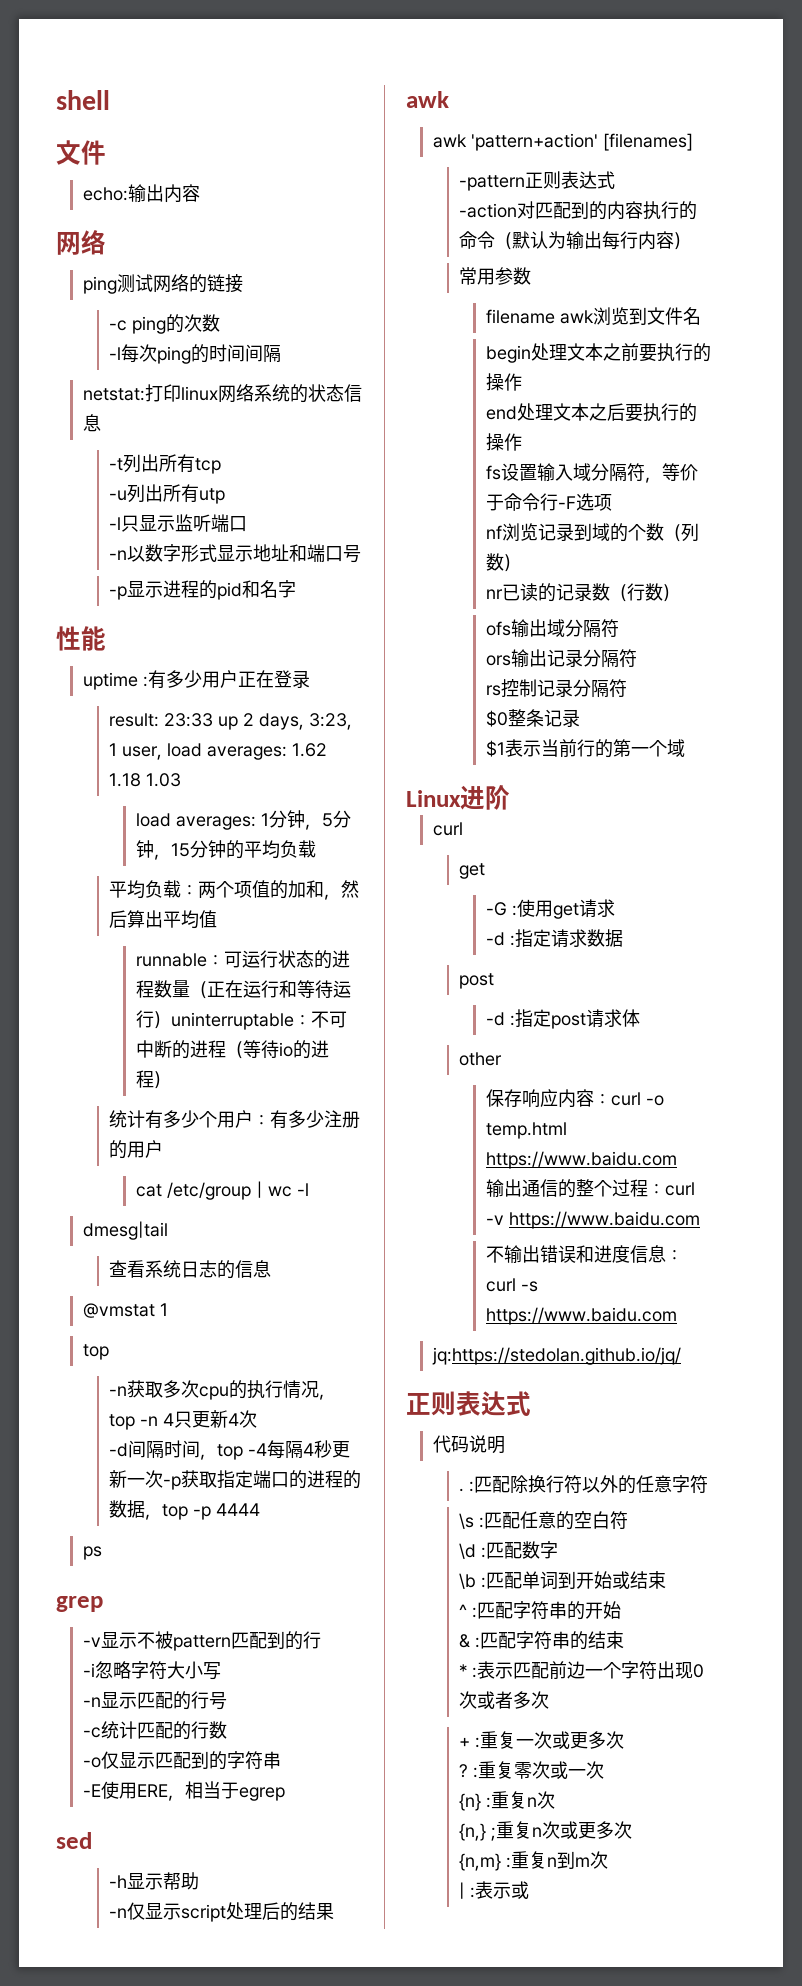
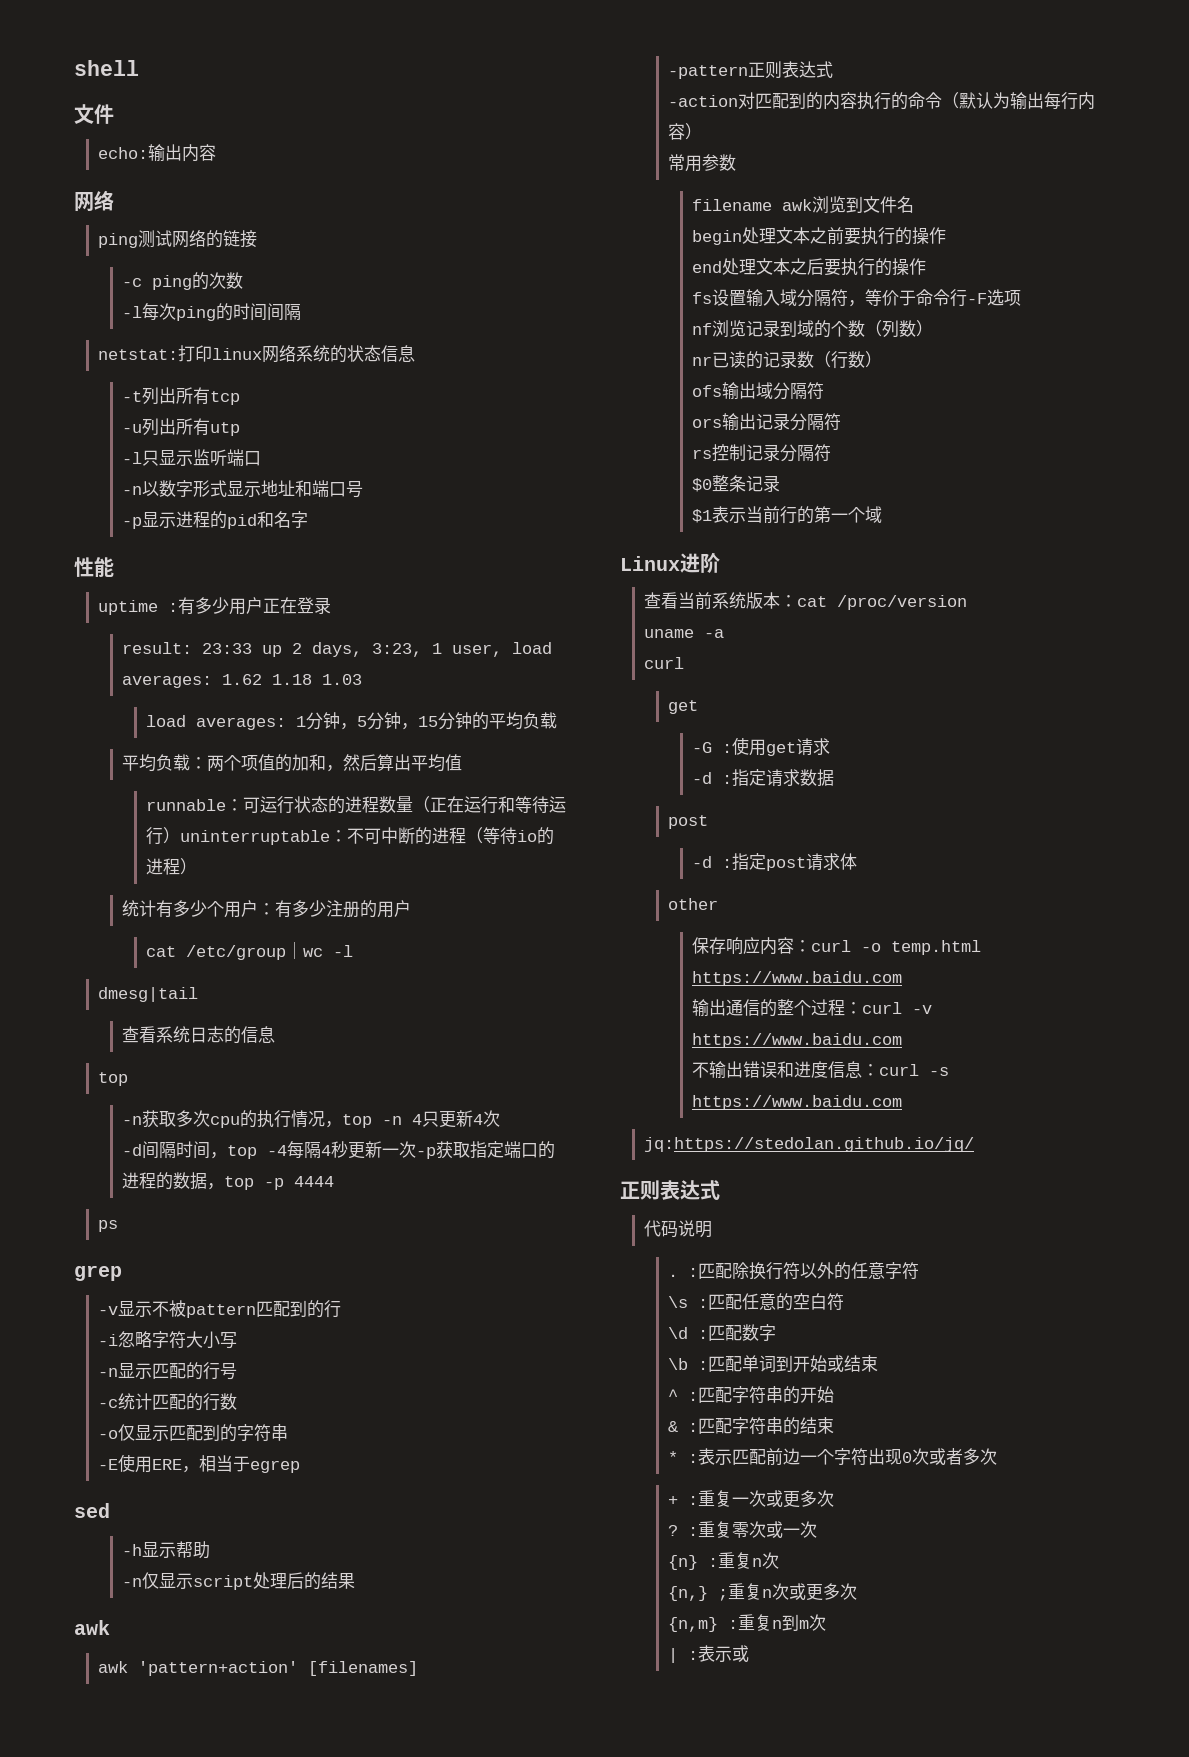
- @vmstat 1
+ 查看当前系统版本：cat /proc/version
+ uname -a

